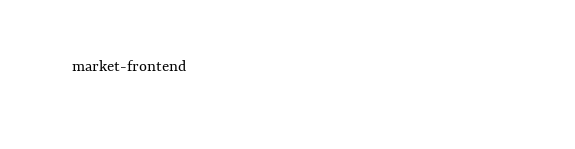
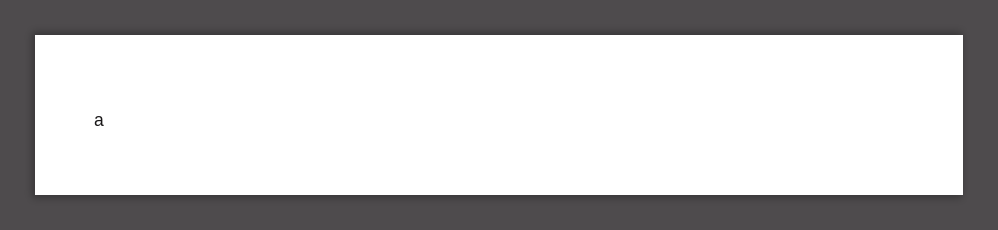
- market-frontend
+ a

